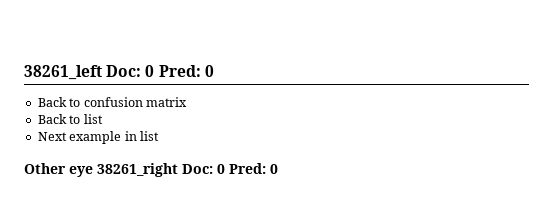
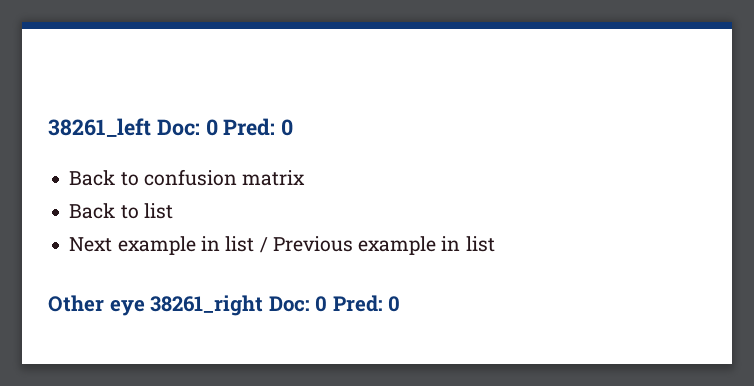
- Next example in list
+ Next example in list / Previous example in list

